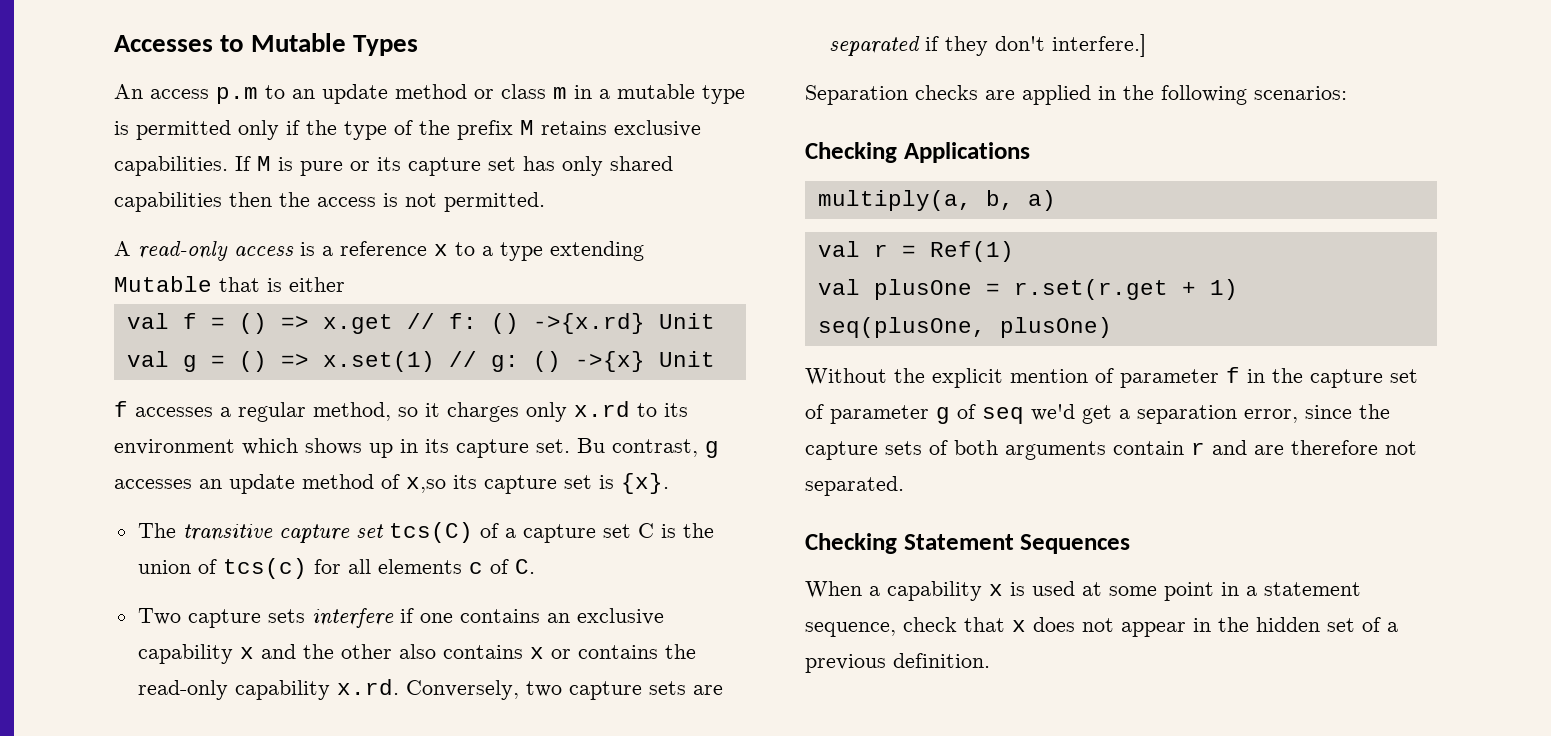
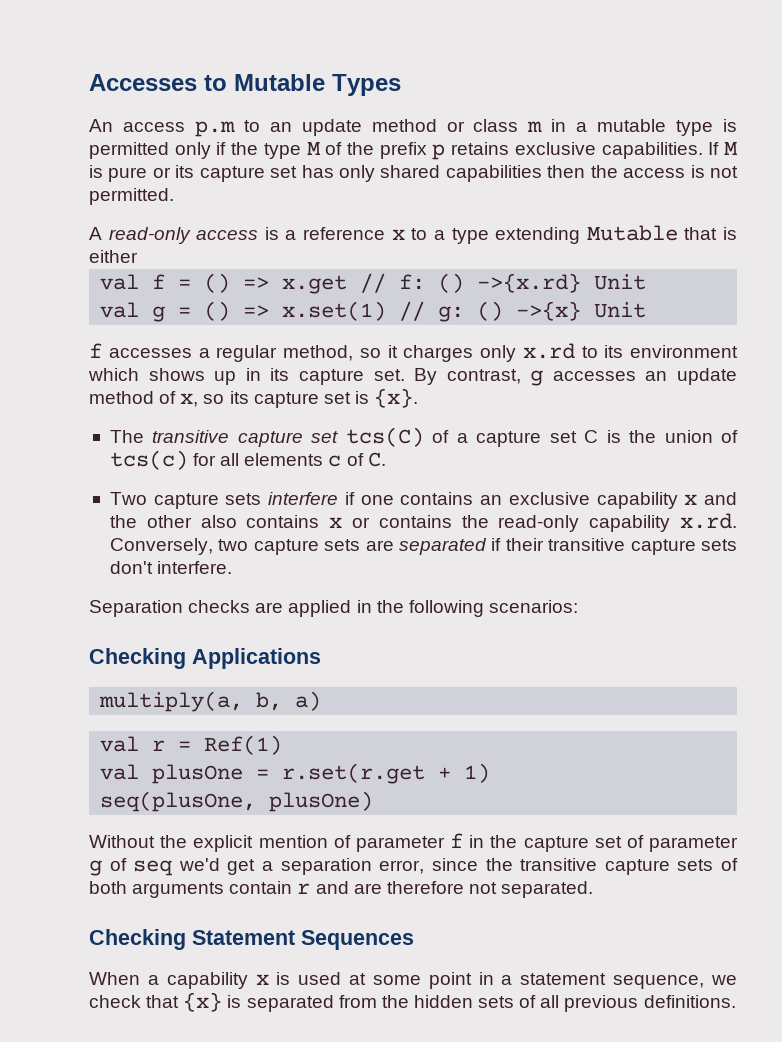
- An access p.m to an update method or class m in a mutable type is permitted only if the type of the prefix M retains exclusive capabilities.
+ An access p.m to an update method or class m in a mutable type is permitted only if the type M of the prefix p retains exclusive capabilities.
- Bu contrast, g accesses an update method of x,so its capture set is {x}.
+ By contrast, g accesses an update method of x, so its capture set is {x}.
- Two capture sets interfere if one contains an exclusive capability x and the other also contains x or contains the read-only capability x.rd. Conversely, two capture sets are separated if they don't interfere.]
+ Two capture sets interfere if one contains an exclusive capability x and the other also contains x or contains the read-only capability x.rd. Conversely, two capture sets are separated if their transitive capture sets don't interfere.
- Without the explicit mention of parameter f in the capture set of parameter g of seq we'd get a separation error, since the capture sets of both arguments contain r and are therefore not separated.
+ Without the explicit mention of parameter f in the capture set of parameter g of seq we'd get a separation error, since the transitive capture sets of both arguments contain r and are therefore not separated.
- When a capability x is used at some point in a statement sequence, check that x does not appear in the hidden set of a previous definition.
+ When a capability x is used at some point in a statement sequence, we check that {x} is separated from the hidden sets of all previous definitions.

